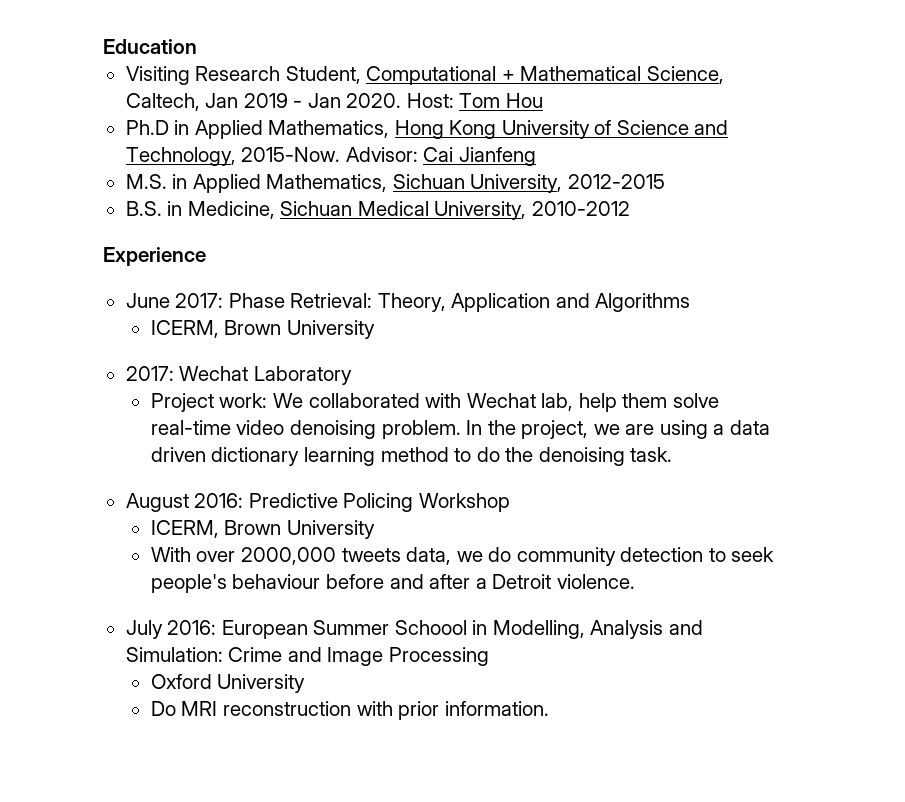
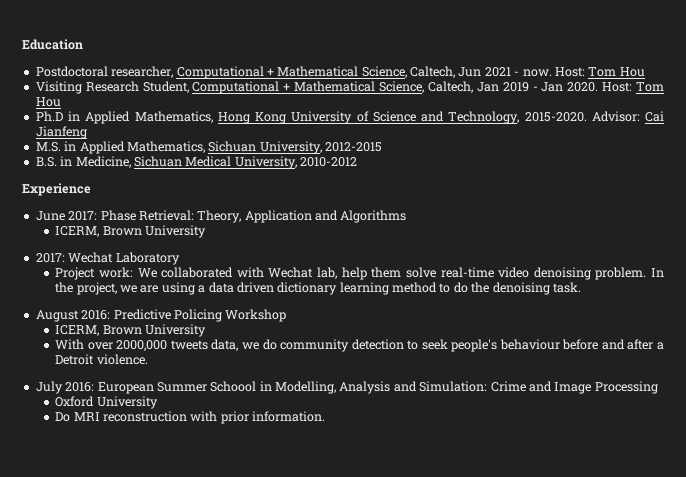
+ Postdoctoral researcher, Computational + Mathematical Science, Caltech, Jun 2021 - now. Host: Tom Hou
- Ph.D in Applied Mathematics, Hong Kong University of Science and Technology, 2015-Now.
+ Ph.D in Applied Mathematics, Hong Kong University of Science and Technology, 2015-2020.

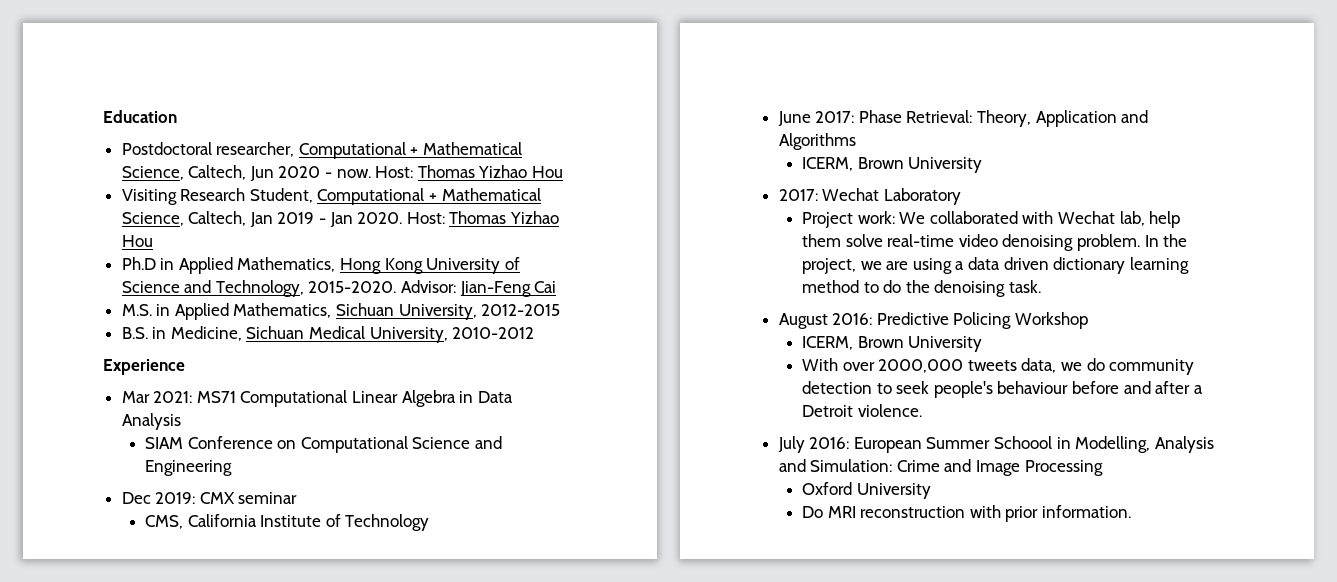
- Postdoctoral researcher, Computational + Mathematical Science, Caltech, Jun 2021 - now. Host: Tom Hou
+ Postdoctoral researcher, Computational + Mathematical Science, Caltech, Jun 2020 - now. Host: Thomas Yizhao Hou
- Visiting Research Student, Computational + Mathematical Science, Caltech, Jan 2019 - Jan 2020. Host: Tom Hou
+ Visiting Research Student, Computational + Mathematical Science, Caltech, Jan 2019 - Jan 2020. Host: Thomas Yizhao Hou
- Advisor: Cai Jianfeng
+ Advisor: Jian-Feng Cai
+ Mar 2021: MS71 Computational Linear Algebra in Data Analysis
+ SIAM Conference on Computational Science and Engineering
+ Dec 2019: CMX seminar
+ CMS, California Institute of Technology

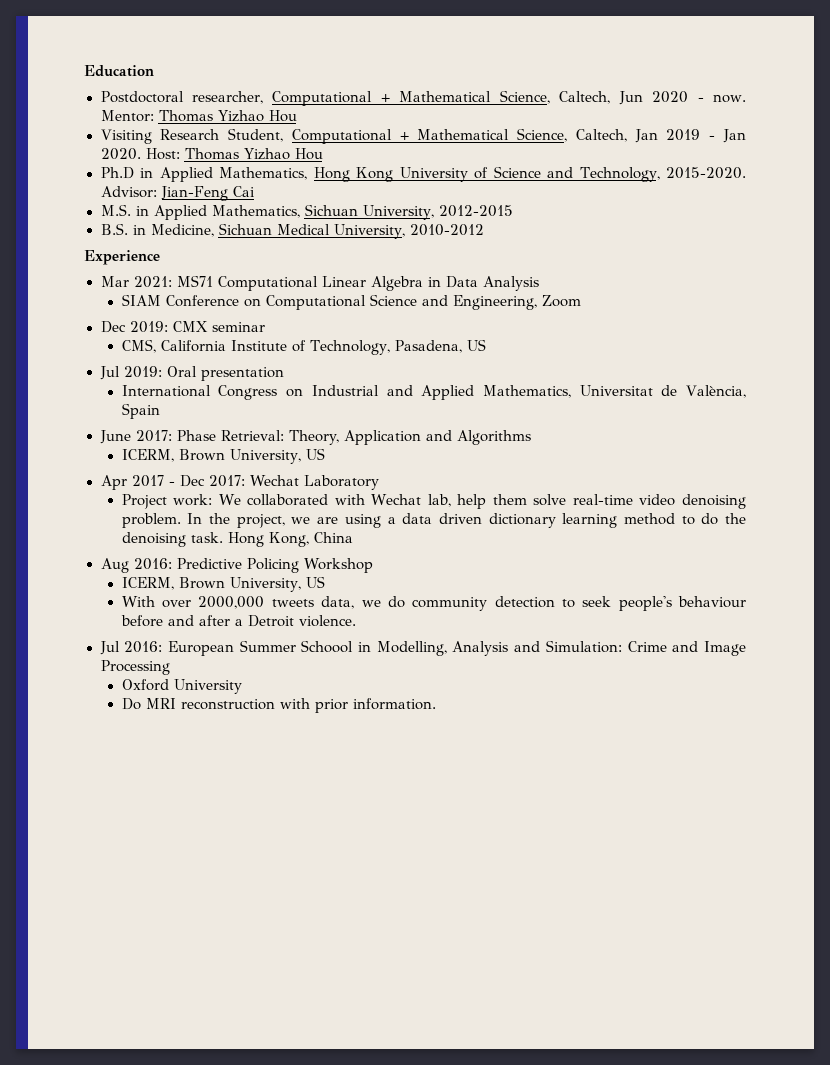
- Postdoctoral researcher, Computational + Mathematical Science, Caltech, Jun 2020 - now. Host: Thomas Yizhao Hou
+ Postdoctoral researcher, Computational + Mathematical Science, Caltech, Jun 2020 - now. Mentor: Thomas Yizhao Hou
- SIAM Conference on Computational Science and Engineering
+ SIAM Conference on Computational Science and Engineering, Zoom
- CMS, California Institute of Technology
+ CMS, California Institute of Technology, Pasadena, US
+ Jul 2019: Oral presentation
+ International Congress on Industrial and Applied Mathematics, Universitat de València, Spain
  June 2017: Phase Retrieval: Theory, Application and Algorithms
- ICERM, Brown University
- 2017: Wechat Laboratory
+ ICERM, Brown University, US
+ Apr 2017 - Dec 2017: Wechat Laboratory
- In the project, we are using a data driven dictionary learning method to do the denoising task.
- August 2016: Predictive Policing Workshop
- ICERM, Brown University
+ In the project, we are using a data driven dictionary learning method to do the denoising task. Hong Kong, China
+ Aug 2016: Predictive Policing Workshop
+ ICERM, Brown University, US
- July 2016: European Summer Schoool in Modelling, Analysis and Simulation: Crime and Image Processing
+ Jul 2016: European Summer Schoool in Modelling, Analysis and Simulation: Crime and Image Processing

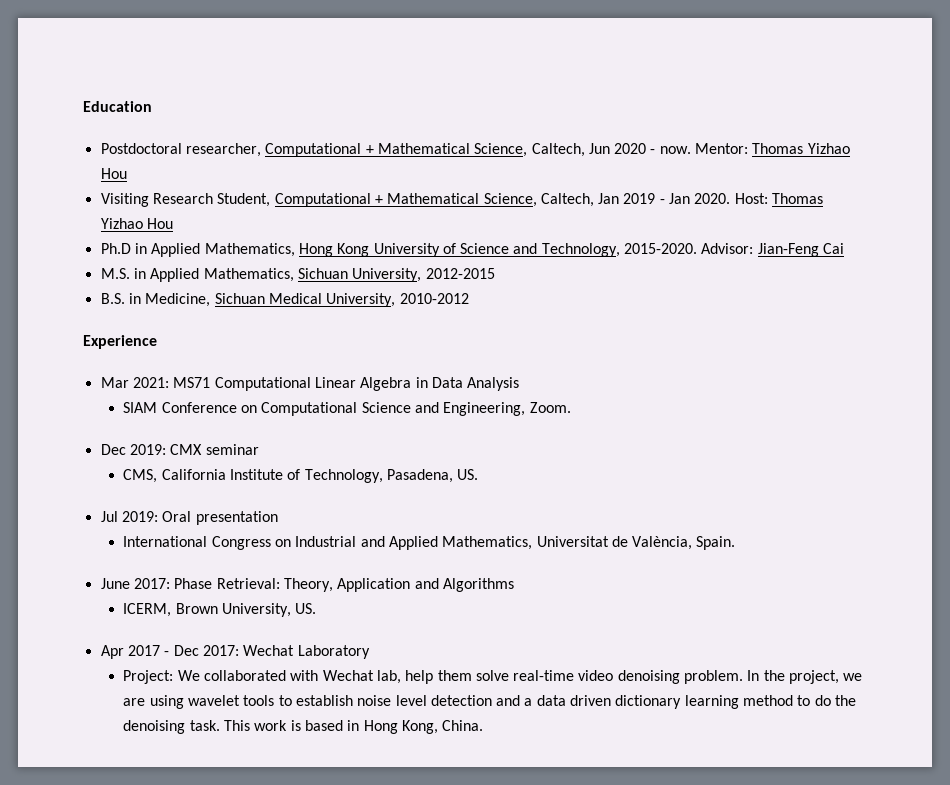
- SIAM Conference on Computational Science and Engineering, Zoom
+ SIAM Conference on Computational Science and Engineering, Zoom.
- CMS, California Institute of Technology, Pasadena, US
+ CMS, California Institute of Technology, Pasadena, US.
- International Congress on Industrial and Applied Mathematics, Universitat de València, Spain
+ International Congress on Industrial and Applied Mathematics, Universitat de València, Spain.
  June 2017: Phase Retrieval: Theory, Application and Algorithms
- ICERM, Brown University, US
+ ICERM, Brown University, US.
- Project work: We collaborated with Wechat lab, help them solve real-time video denoising problem.
+ Project: We collaborated with Wechat lab, help them solve real-time video denoising problem.
- In the project, we are using a data driven dictionary learning method to do the denoising task.
+ In the project, we are using wavelet tools to establish noise level detection and a data driven dictionary learning method to do the denoising task.
- Hong Kong, China
- Aug 2016: Predictive Policing Workshop
- ICERM, Brown University, US
- With over 2000,000 tweets data, we do community detection to seek people's behaviour before and after a Detroit violence.
- Jul 2016: European Summer Schoool in Modelling, Analysis and Simulation: Crime and Image Processing
- Oxford University
- Do MRI reconstruction with prior information.
+ This work is based in Hong Kong, China.

